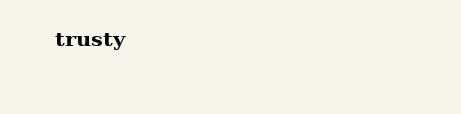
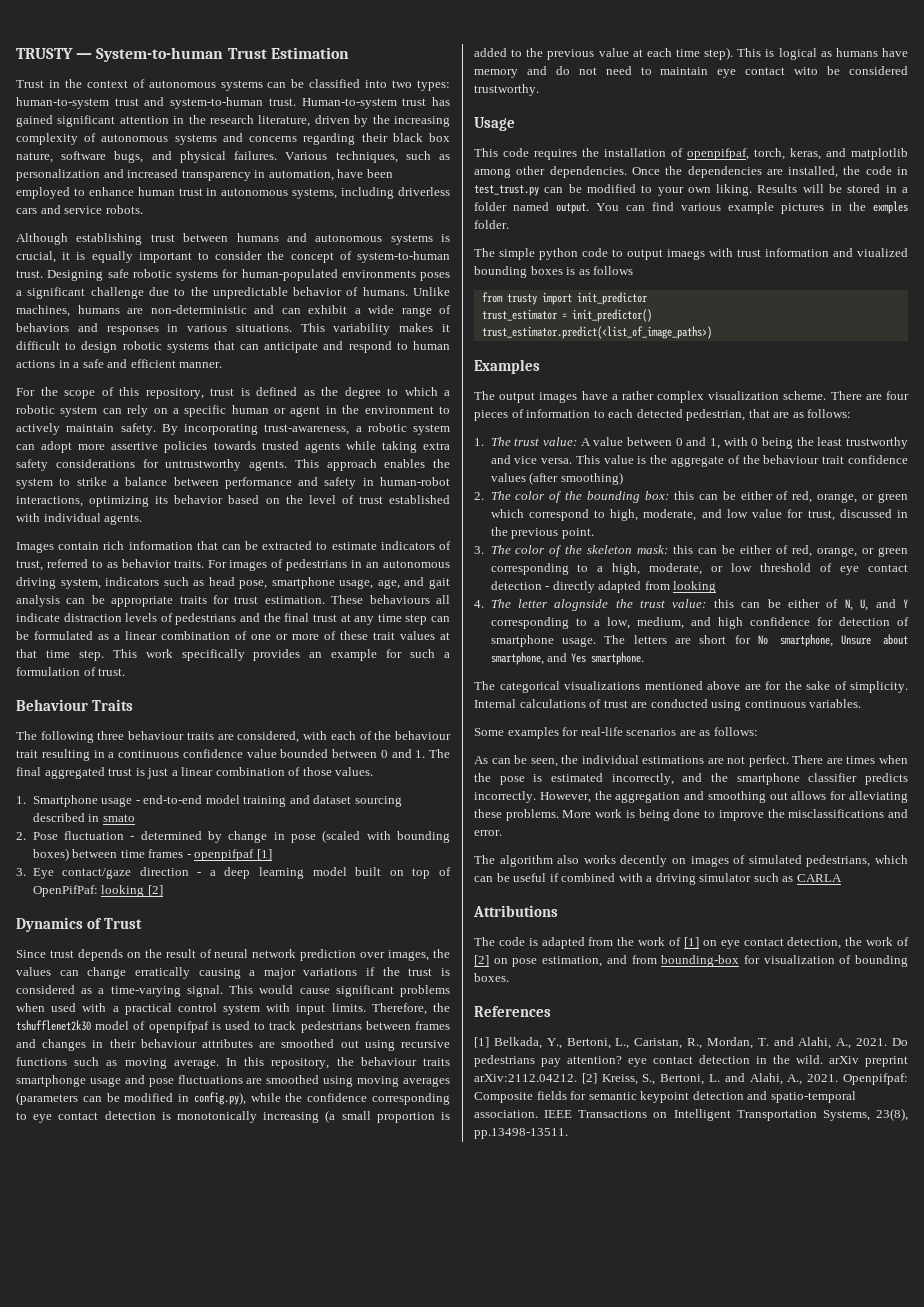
- trusty
+ TRUSTY — System-to-human Trust Estimation
+ Trust in the context of autonomous systems can be classified into two types: human-to-system trust and system-to-human trust. Human-to-system trust has gained significant attention in the research literature, driven by the increasing complexity of autonomous systems and concerns regarding their black box nature, software bugs, and physical failures. Various techniques, such as personalization and increased transparency in automation, have been employed to enhance human trust in autonomous systems, including driverless cars and service robots.
+ Although establishing trust between humans and autonomous systems is crucial, it is equally important to consider the concept of system-to-human trust. Designing safe robotic systems for human-populated environments poses a significant challenge due to the unpredictable behavior of humans. Unlike machines, humans are non-deterministic and can exhibit a wide range of behaviors and responses in various situations. This variability makes it difficult to design robotic systems that can anticipate and respond to human actions in a safe and efficient manner.
+ For the scope of this repository, trust is defined as the degree to which a robotic system can rely on a specific human or agent in the environment to actively maintain safety. By incorporating trust-awareness, a robotic system can adopt more assertive policies towards trusted agents while taking extra safety considerations for untrustworthy agents. This approach enables the system to strike a balance between performance and safety in human-robot interactions, optimizing its behavior based on the level of trust established with individual agents.
+ Images contain rich information that can be extracted to estimate indicators of trust, referred to as behavior traits. For images of pedestrians in an autonomous driving system, indicators such as head pose, smartphone usage, age, and gait analysis can be appropriate traits for trust estimation. These behaviours all indicate distraction levels of pedestrians and the final trust at any time step can be formulated as a linear combination of one or more of these trait values at that time step. This work specifically provides an example for such a formulation of trust.
+ Behaviour Traits
+ The following three behaviour traits are considered, with each of the behaviour trait resulting in a continuous confidence value bounded between 0 and 1. The final aggregated trust is just a linear combination of those values.
+ 1. Smartphone usage - end-to-end model training and dataset sourcing described in smato
+ 2. Pose fluctuation - determined by change in pose (scaled with bounding boxes) between time frames - openpifpaf [1]
+ 3. Eye contact/gaze direction - a deep learning model built on top of OpenPifPaf: looking [2]
+ Dynamics of Trust
+ Since trust depends on the result of neural network prediction over images, the values can change erratically causing a major variations if the trust is considered as a time-varying signal. This would cause significant problems when used with a practical control system with input limits. Therefore, the tshufflenet2k30 model of openpifpaf is used to track pedestrians between frames and changes in their behaviour attributes are smoothed out using recursive functions such as moving average. In this repository, the behaviour traits smartphonge usage and pose fluctuations are smoothed using moving averages (parameters can be modified in config.py), while the confidence corresponding to eye contact detection is monotonically increasing (a small proportion is added to the previous value at each time step). This is logical as humans have memory and do not need to maintain eye contact wito be considered trustworthy.
+ Usage
+ This code requires the installation of openpifpaf, torch, keras, and matplotlib among other dependencies. Once the dependencies are installed, the code in test_trust.py can be modified to your own liking. Results will be stored in a folder named output. You can find various example pictures in the exmples folder.
+ The simple python code to output imaegs with trust information and viualized bounding boxes is as follows
+ from trusty import init_predictor
+ trust_estimator = init_predictor()
+ trust_estimator.predict(<list_of_image_paths>)
+ Examples
+ The output images have a rather complex visualization scheme. There are four pieces of information to each detected pedestrian, that are as follows:
+ 1. The trust value: A value between 0 and 1, with 0 being the least trustworthy and vice versa. This value is the aggregate of the behaviour trait confidence values (after smoothing)
+ 2. The color of the bounding box: this can be either of red, orange, or green which correspond to high, moderate, and low value for trust, discussed in the previous point.
+ 3. The color of the skeleton mask: this can be either of red, orange, or green corresponding to a high, moderate, or low threshold of eye contact detection - directly adapted from looking
+ 4. The letter alognside the trust value: this can be either of N, U, and Y corresponding to a low, medium, and high confidence for detection of smartphone usage. The letters are short for No smartphone, Unsure about smartphone, and Yes smartphone.
+ The categorical visualizations mentioned above are for the sake of simplicity. Internal calculations of trust are conducted using continuous variables.
+ Some examples for real-life scenarios are as follows:
+ As can be seen, the individual estimations are not perfect. There are times when the pose is estimated incorrectly, and the smartphone classifier predicts incorrectly. However, the aggregation and smoothing out allows for alleviating these problems. More work is being done to improve the misclassifications and error.
+ The algorithm also works decently on images of simulated pedestrians, which can be useful if combined with a driving simulator such as CARLA
+ Attributions
+ The code is adapted from the work of [1] on eye contact detection, the work of [2] on pose estimation, and from bounding-box for visualization of bounding boxes.
+ References
+ [1] Belkada, Y., Bertoni, L., Caristan, R., Mordan, T. and Alahi, A., 2021. Do pedestrians pay attention? eye contact detection in the wild. arXiv preprint arXiv:2112.04212. [2] Kreiss, S., Bertoni, L. and Alahi, A., 2021. Openpifpaf: Composite fields for semantic keypoint detection and spatio-temporal association. IEEE Transactions on Intelligent Transportation Systems, 23(8), pp.13498-13511.

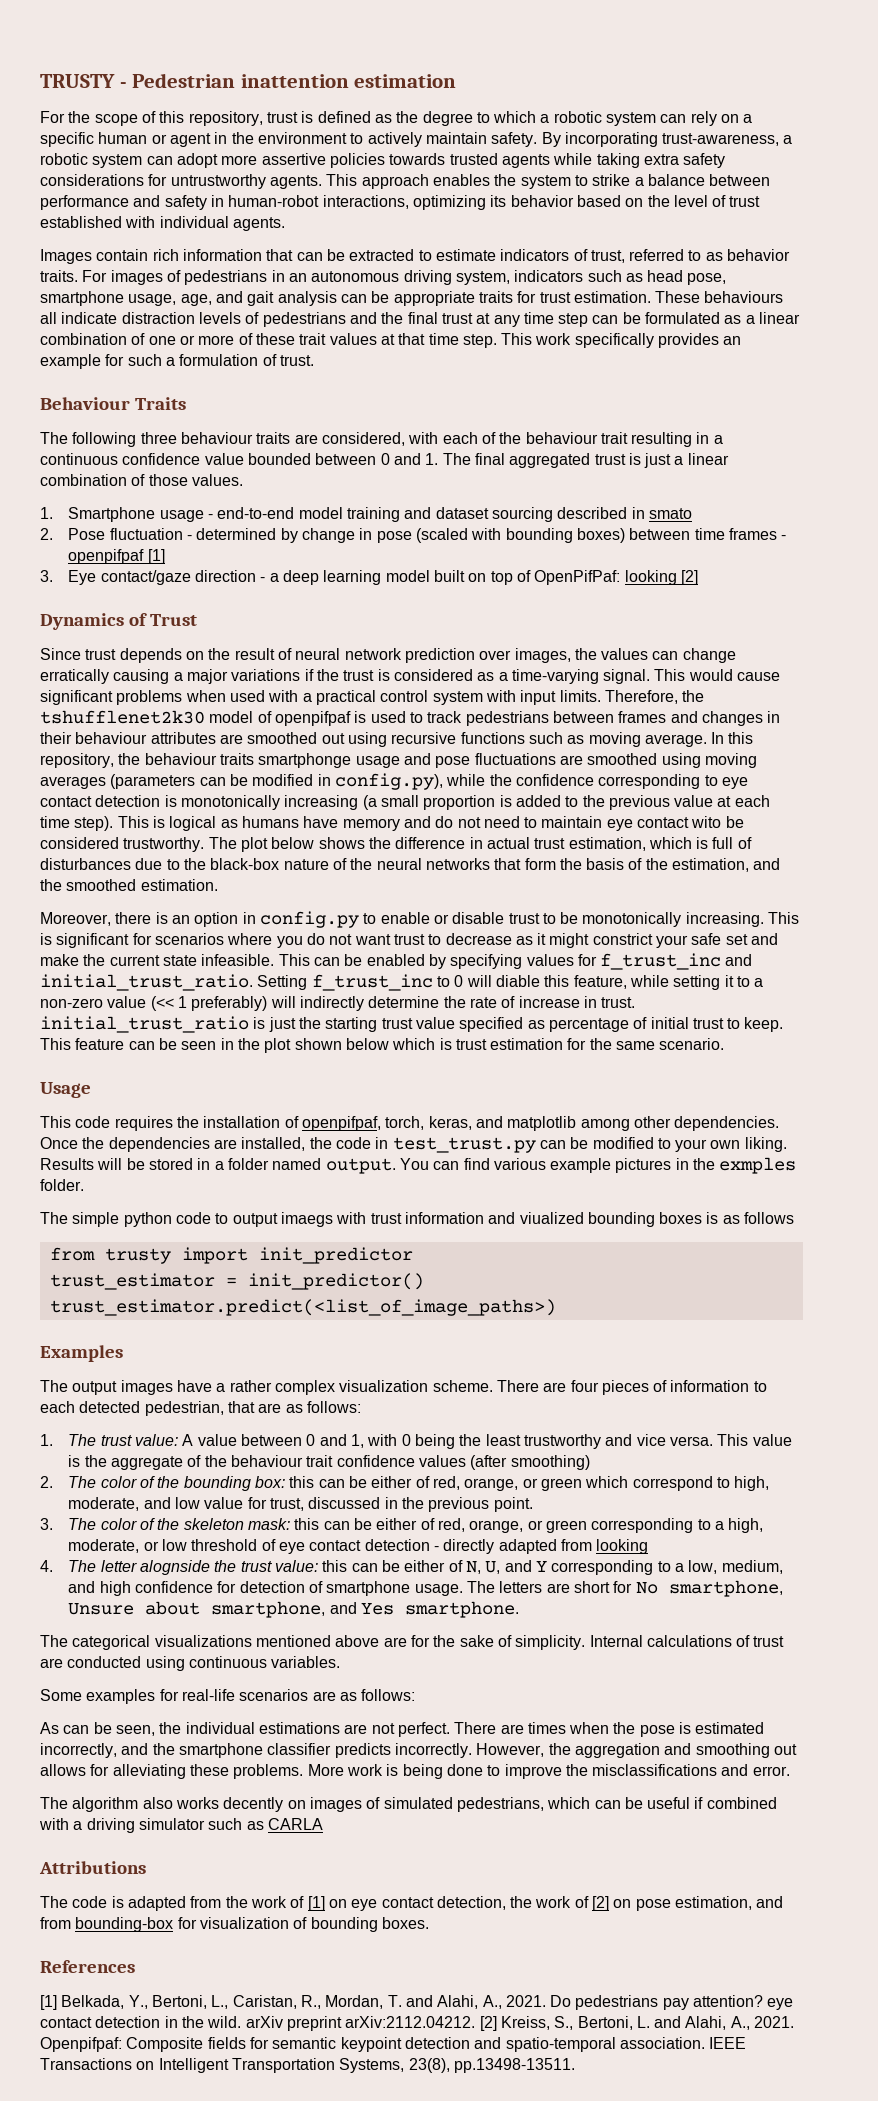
- TRUSTY — System-to-human Trust Estimation
- Trust in the context of autonomous systems can be classified into two types: human-to-system trust and system-to-human trust. Human-to-system trust has gained significant attention in the research literature, driven by the increasing complexity of autonomous systems and concerns regarding their black box nature, software bugs, and physical failures. Various techniques, such as personalization and increased transparency in automation, have been employed to enhance human trust in autonomous systems, including driverless cars and service robots.
- Although establishing trust between humans and autonomous systems is crucial, it is equally important to consider the concept of system-to-human trust. Designing safe robotic systems for human-populated environments poses a significant challenge due to the unpredictable behavior of humans. Unlike machines, humans are non-deterministic and can exhibit a wide range of behaviors and responses in various situations. This variability makes it difficult to design robotic systems that can anticipate and respond to human actions in a safe and efficient manner.
+ TRUSTY - Pedestrian inattention estimation
+ The plot below shows the difference in actual trust estimation, which is full of disturbances due to the black-box nature of the neural networks that form the basis of the estimation, and the smoothed estimation.
+ Moreover, there is an option in config.py to enable or disable trust to be monotonically increasing. This is significant for scenarios where you do not want trust to decrease as it might constrict your safe set and make the current state infeasible. This can be enabled by specifying values for f_trust_inc and initial_trust_ratio. Setting f_trust_inc to 0 will diable this feature, while setting it to a non-zero value (<< 1 preferably) will indirectly determine the rate of increase in trust. initial_trust_ratio is just the starting trust value specified as percentage of initial trust to keep. This feature can be seen in the plot shown below which is trust estimation for the same scenario.

